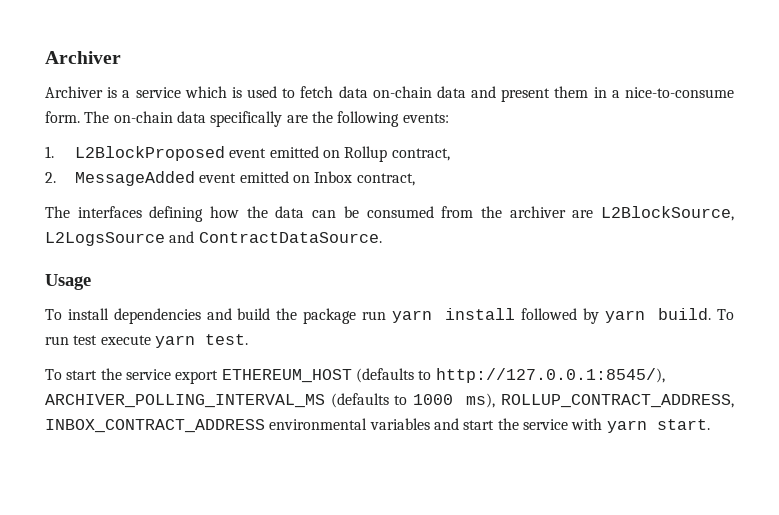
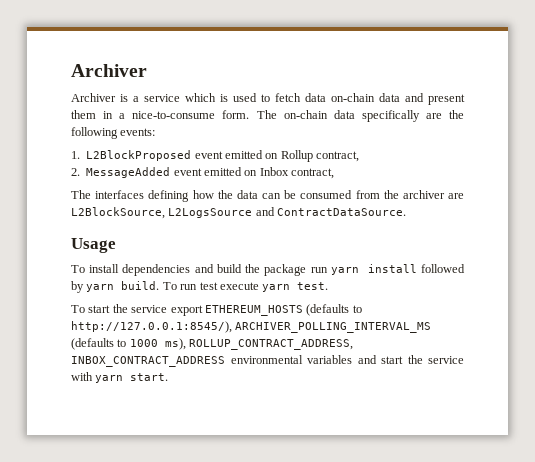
- To start the service export ETHEREUM_HOST (defaults to http://127.0.0.1:8545/), ARCHIVER_POLLING_INTERVAL_MS (defaults to 1000 ms), ROLLUP_CONTRACT_ADDRESS, INBOX_CONTRACT_ADDRESS environmental variables and start the service with yarn start.
+ To start the service export ETHEREUM_HOSTS (defaults to http://127.0.0.1:8545/), ARCHIVER_POLLING_INTERVAL_MS (defaults to 1000 ms), ROLLUP_CONTRACT_ADDRESS, INBOX_CONTRACT_ADDRESS environmental variables and start the service with yarn start.

